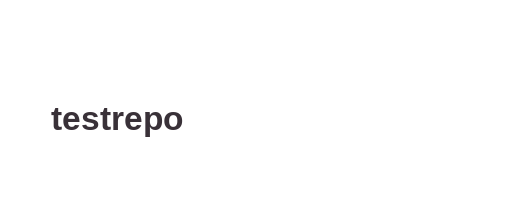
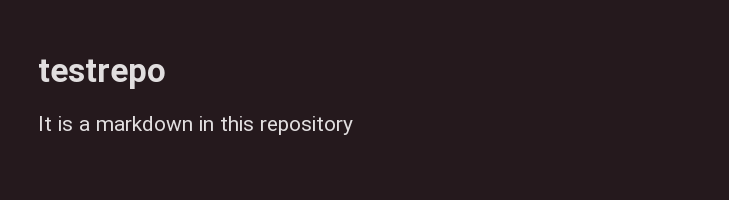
+ It is a markdown in this repository

